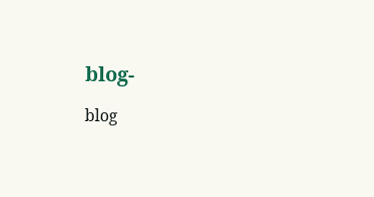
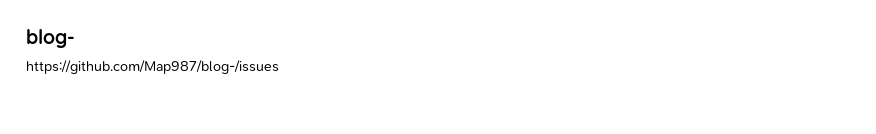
- blog
+ https://github.com/Map987/blog-/issues

